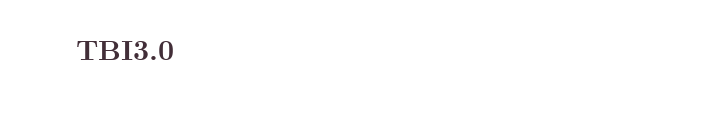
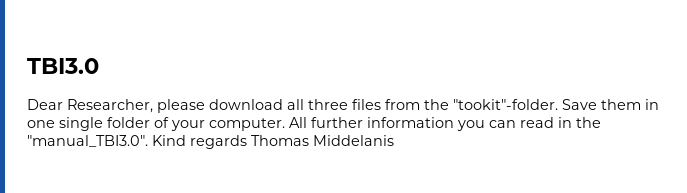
+ Dear Researcher, please download all three files from the "tookit"-folder. Save them in one single folder of your computer. All further information you can read in the "manual_TBI3.0". Kind regards Thomas Middelanis

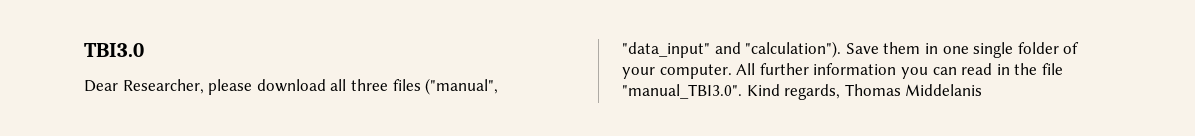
- Dear Researcher, please download all three files from the "tookit"-folder.
+ Dear Researcher, please download all three files ("manual", "data_input" and "calculation").
- All further information you can read in the "manual_TBI3.0". Kind regards Thomas Middelanis
+ All further information you can read in the file "manual_TBI3.0". Kind regards, Thomas Middelanis

